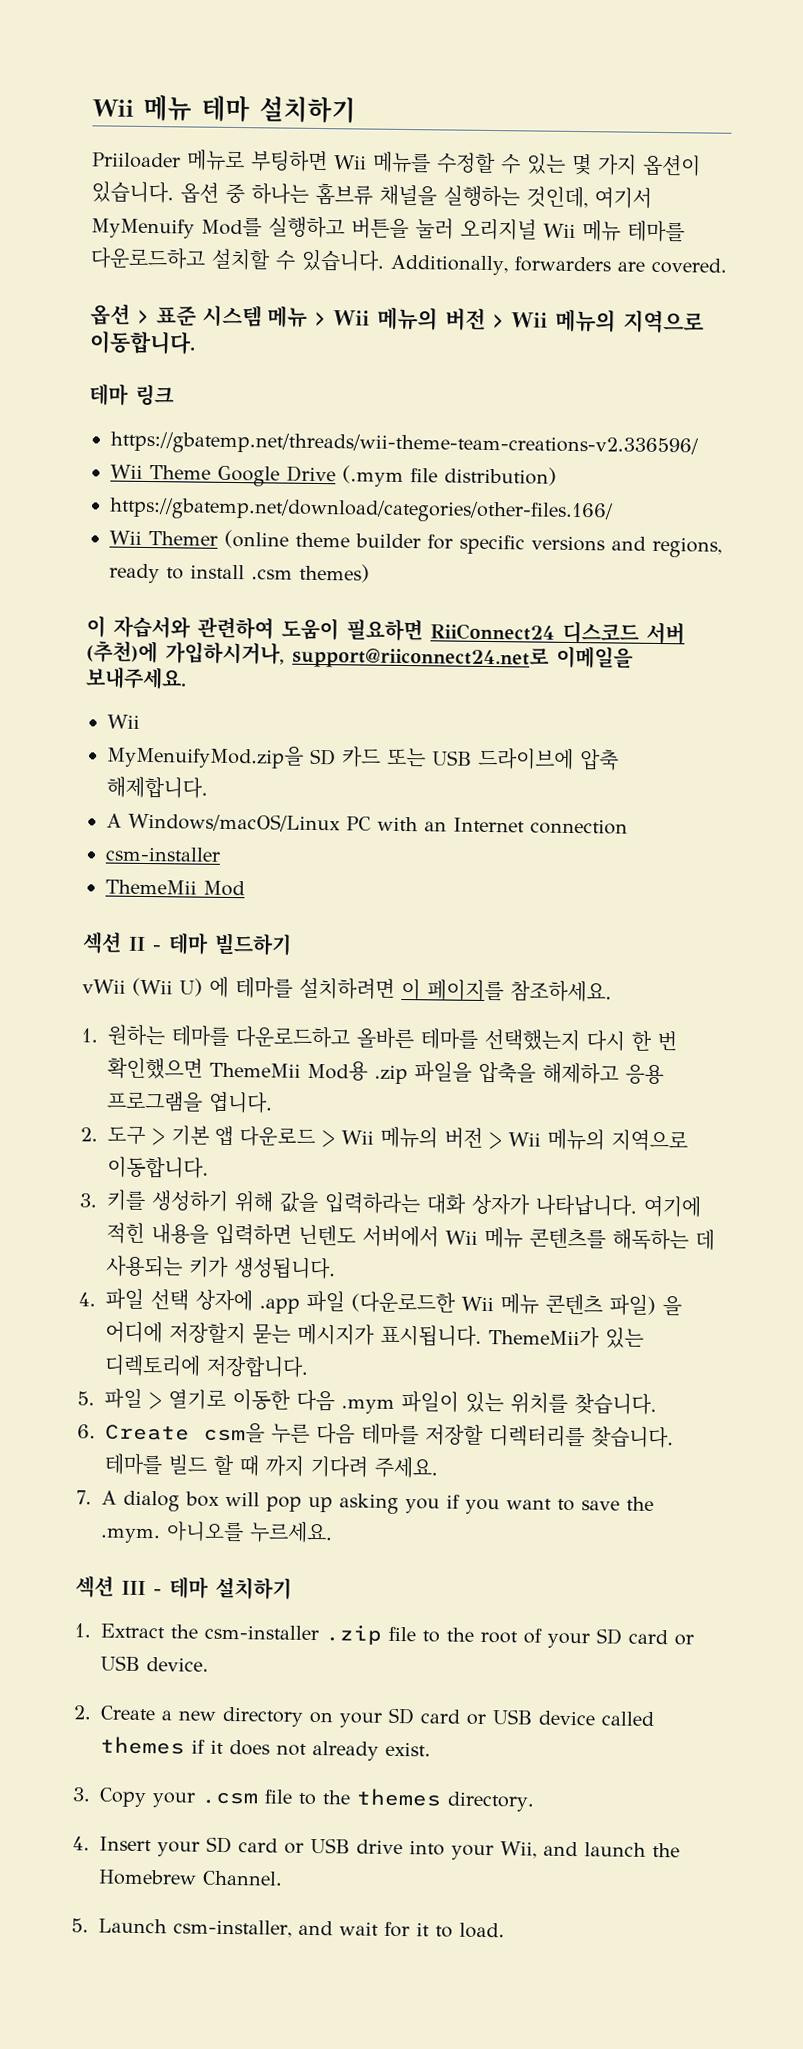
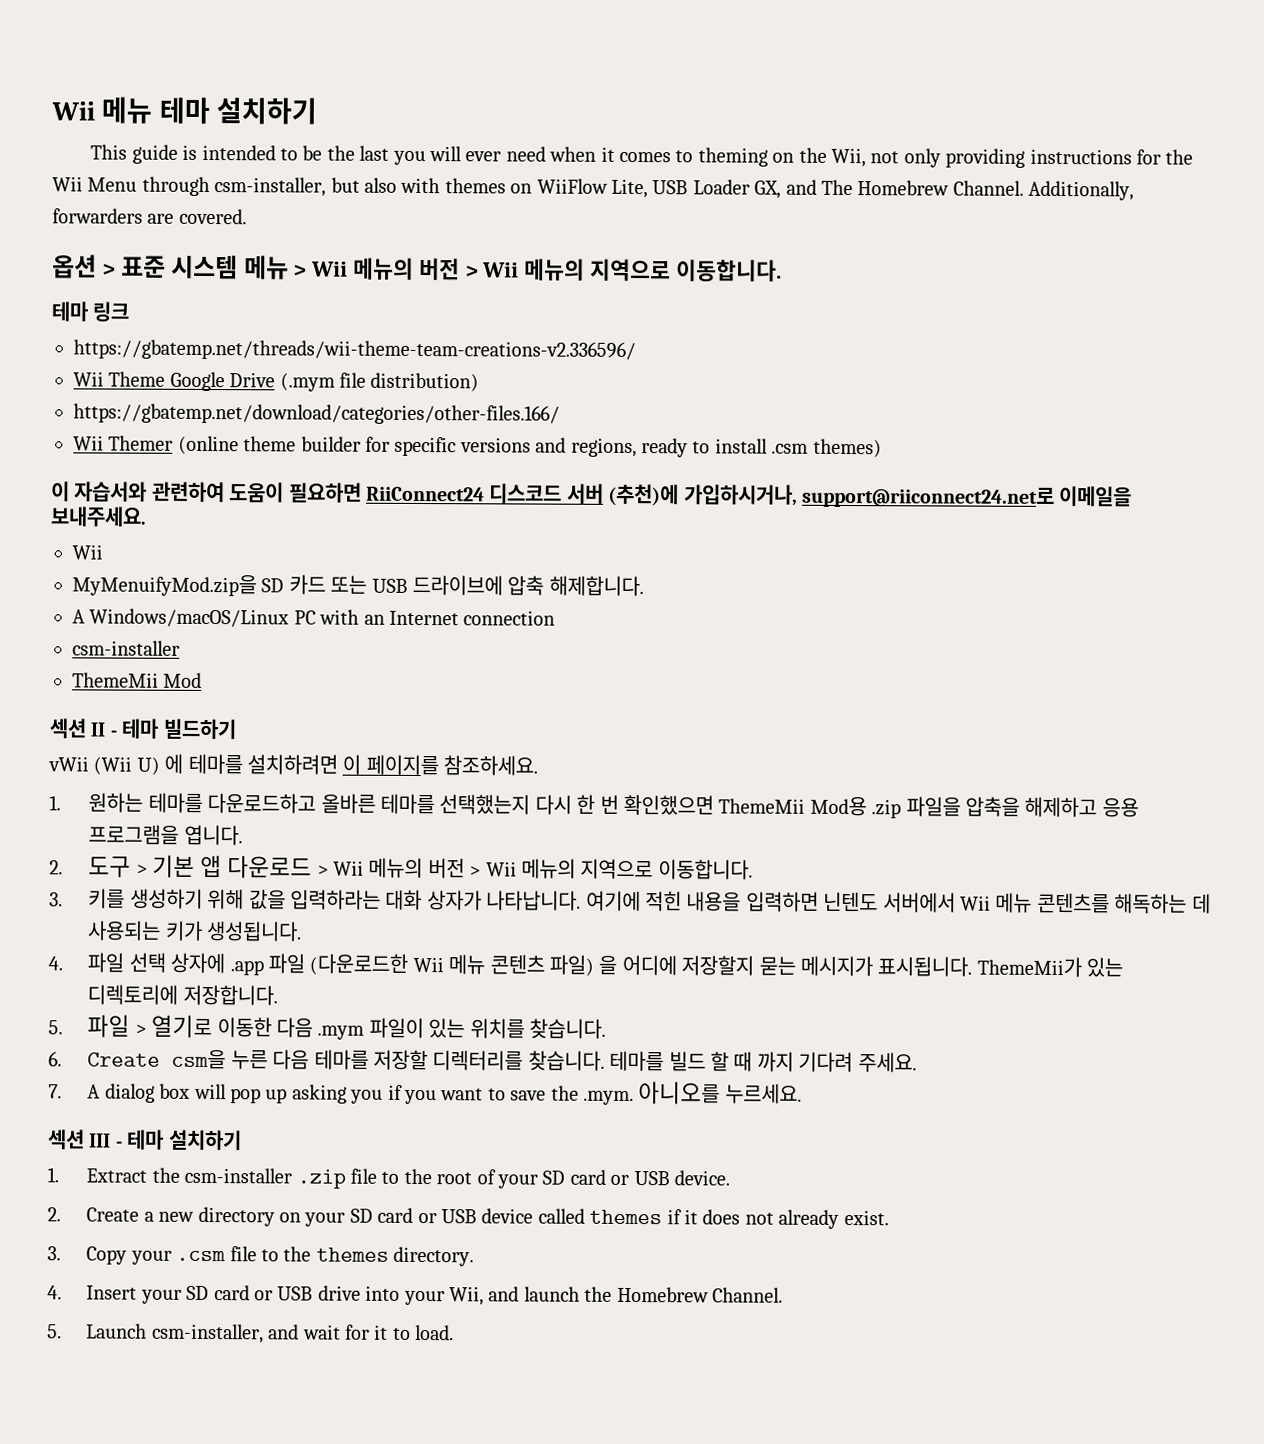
- Priiloader 메뉴로 부팅하면 Wii 메뉴를 수정할 수 있는 몇 가지 옵션이 있습니다. 옵션 중 하나는 홈브류 채널을 실행하는 것인데, 여기서 MyMenuify Mod를 실행하고 버튼을 눌러 오리지널 Wii 메뉴 테마를 다운로드하고 설치할 수 있습니다.
+ This guide is intended to be the last you will ever need when it comes to theming on the Wii, not only providing instructions for the Wii Menu through csm-installer, but also with themes on WiiFlow Lite, USB Loader GX, and The Homebrew Channel.

